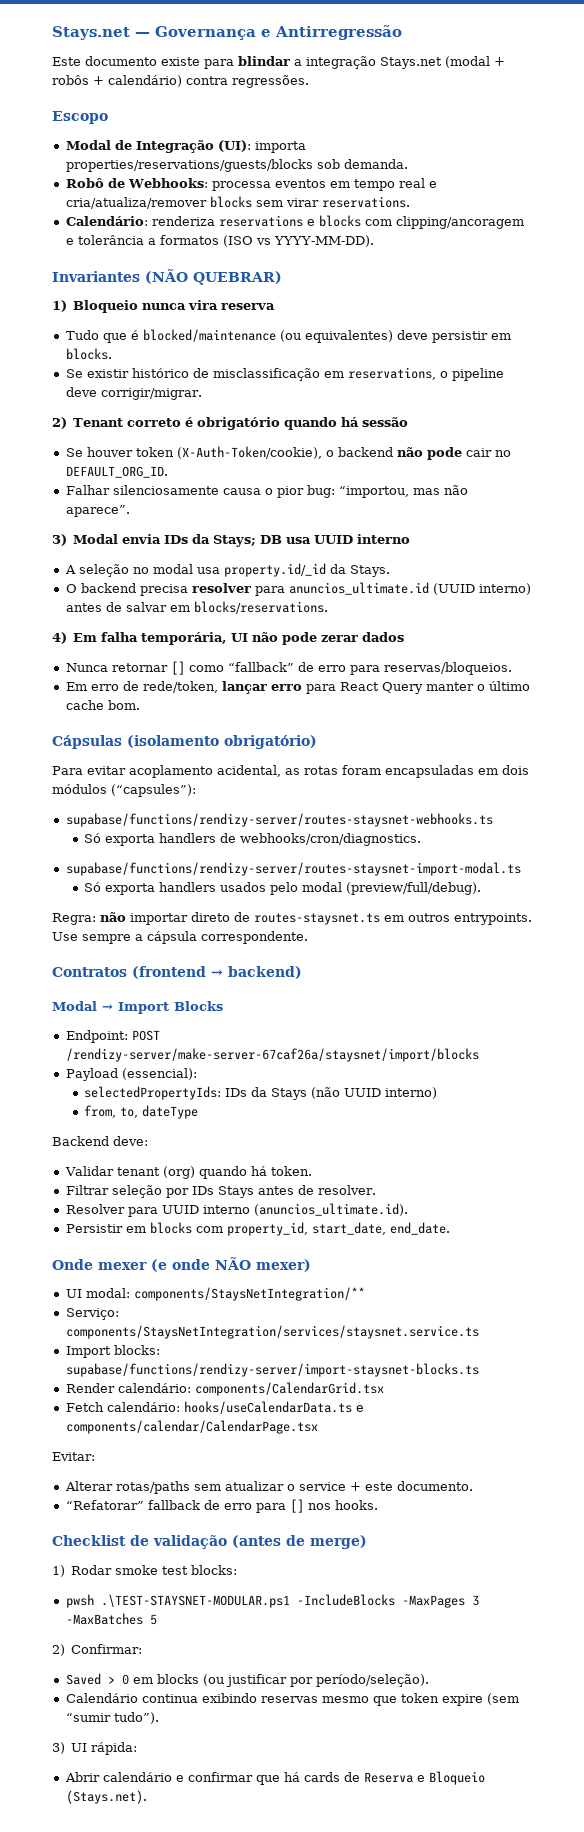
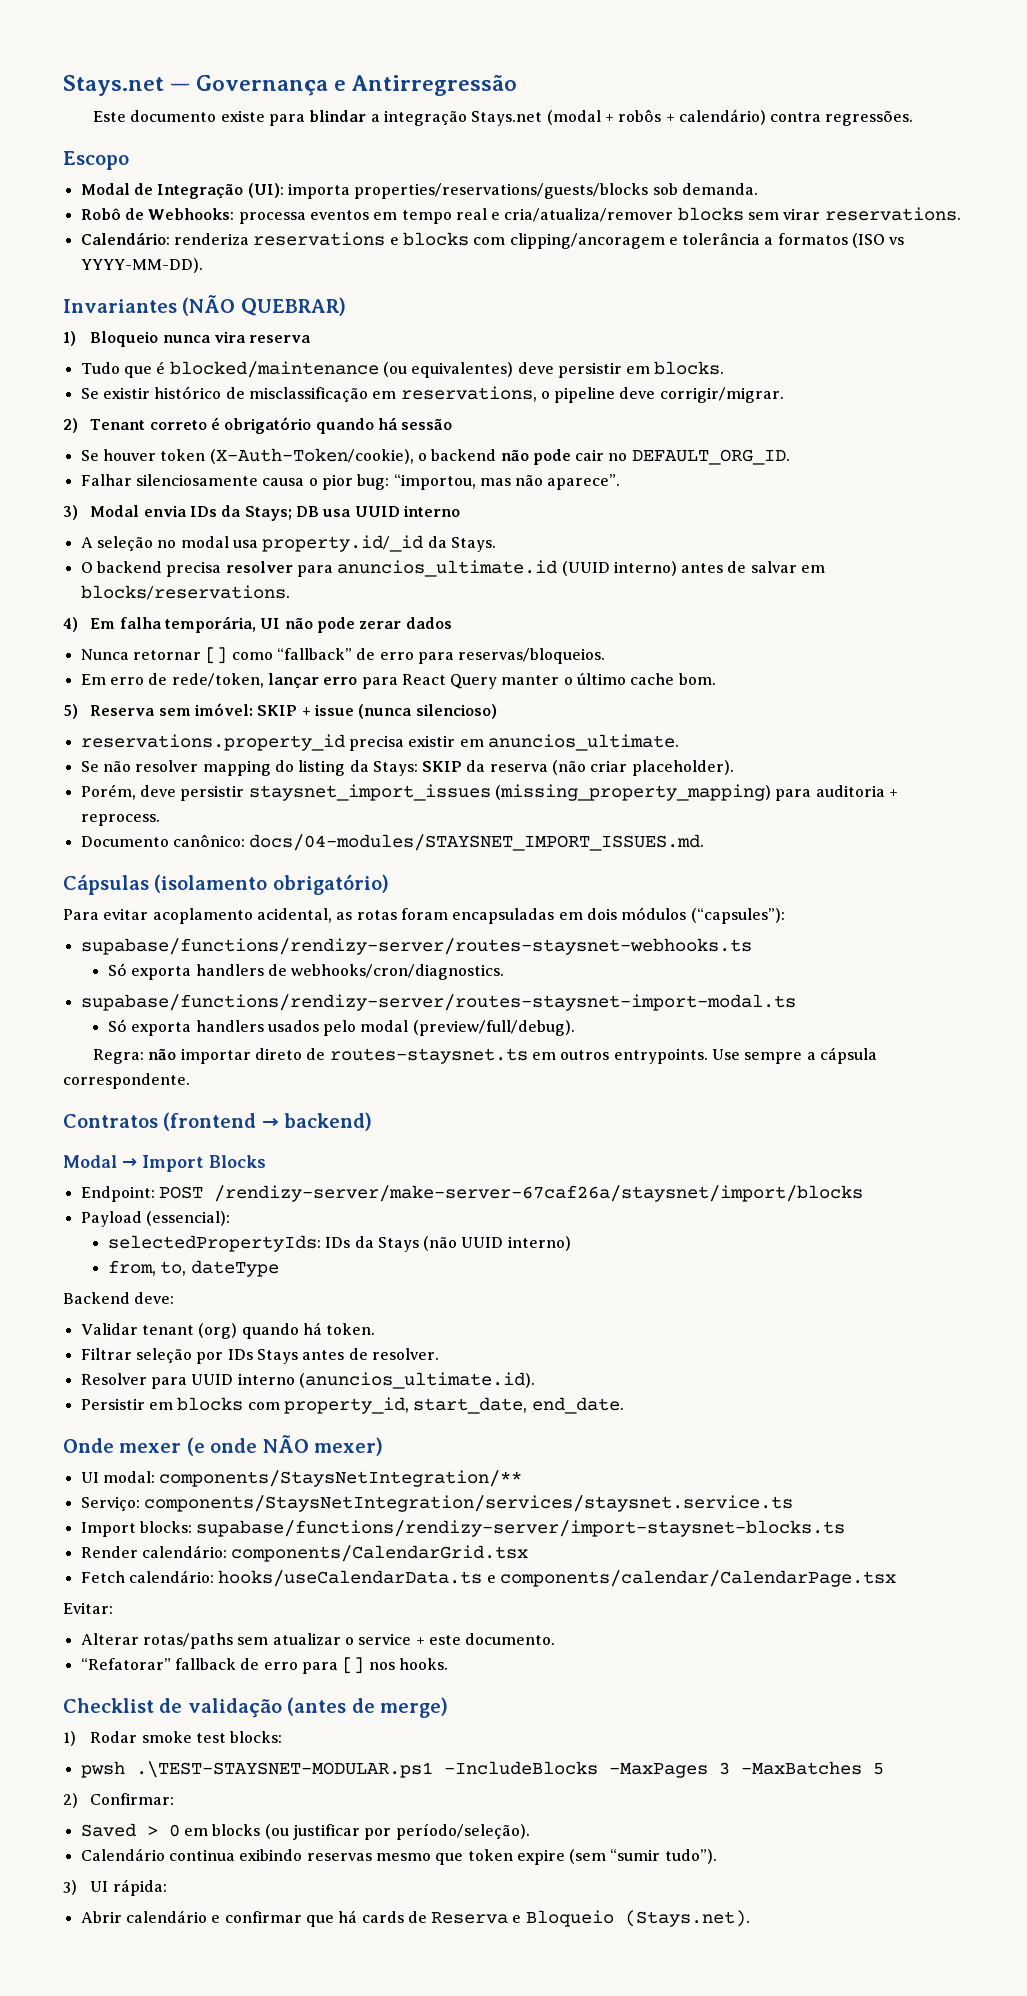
+ 5) Reserva sem imóvel: SKIP + issue (nunca silencioso)
+ reservations.property_id precisa existir em anuncios_ultimate.
+ Se não resolver mapping do listing da Stays: SKIP da reserva (não criar placeholder).
+ Porém, deve persistir staysnet_import_issues (missing_property_mapping) para auditoria + reprocess.
+ Documento canônico: docs/04-modules/STAYSNET_IMPORT_ISSUES.md.

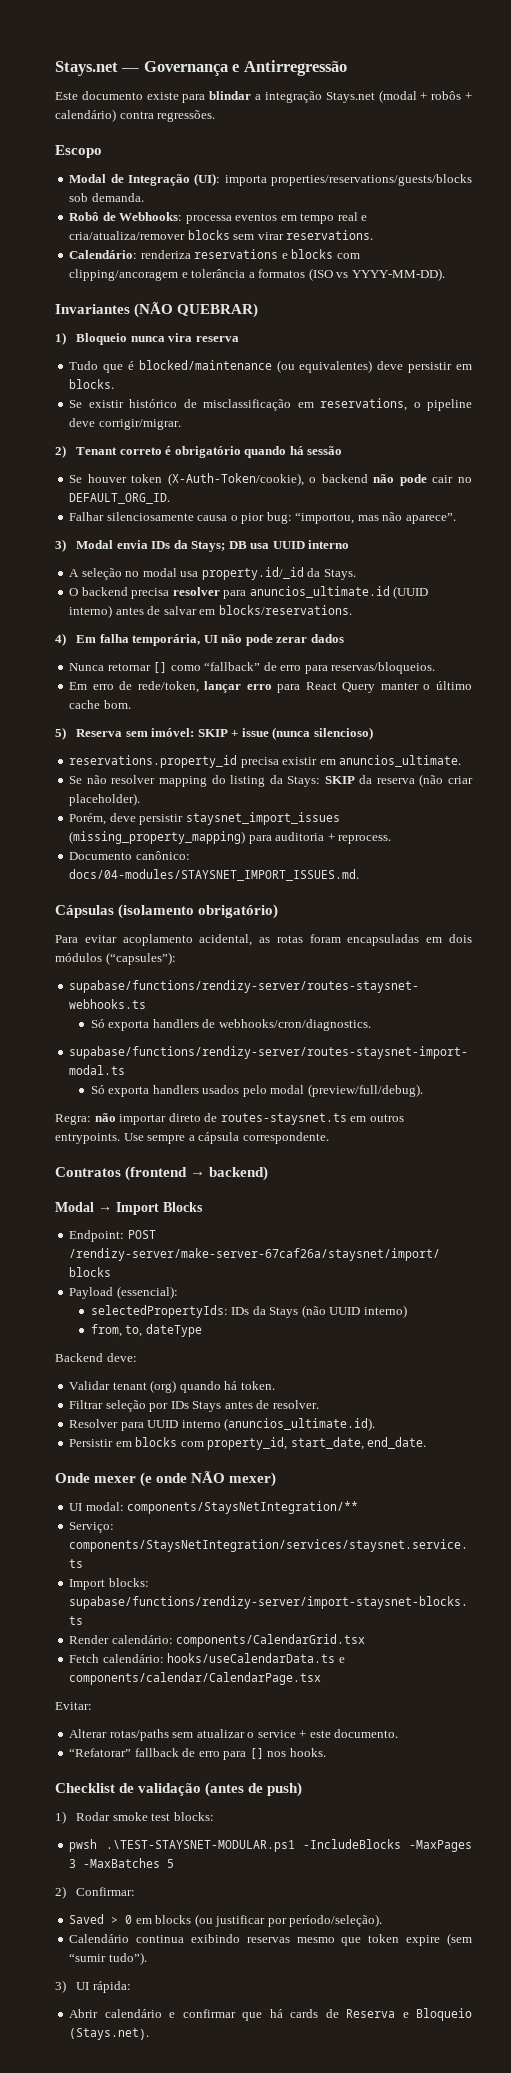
- Checklist de validação (antes de merge)
+ Checklist de validação (antes de push)

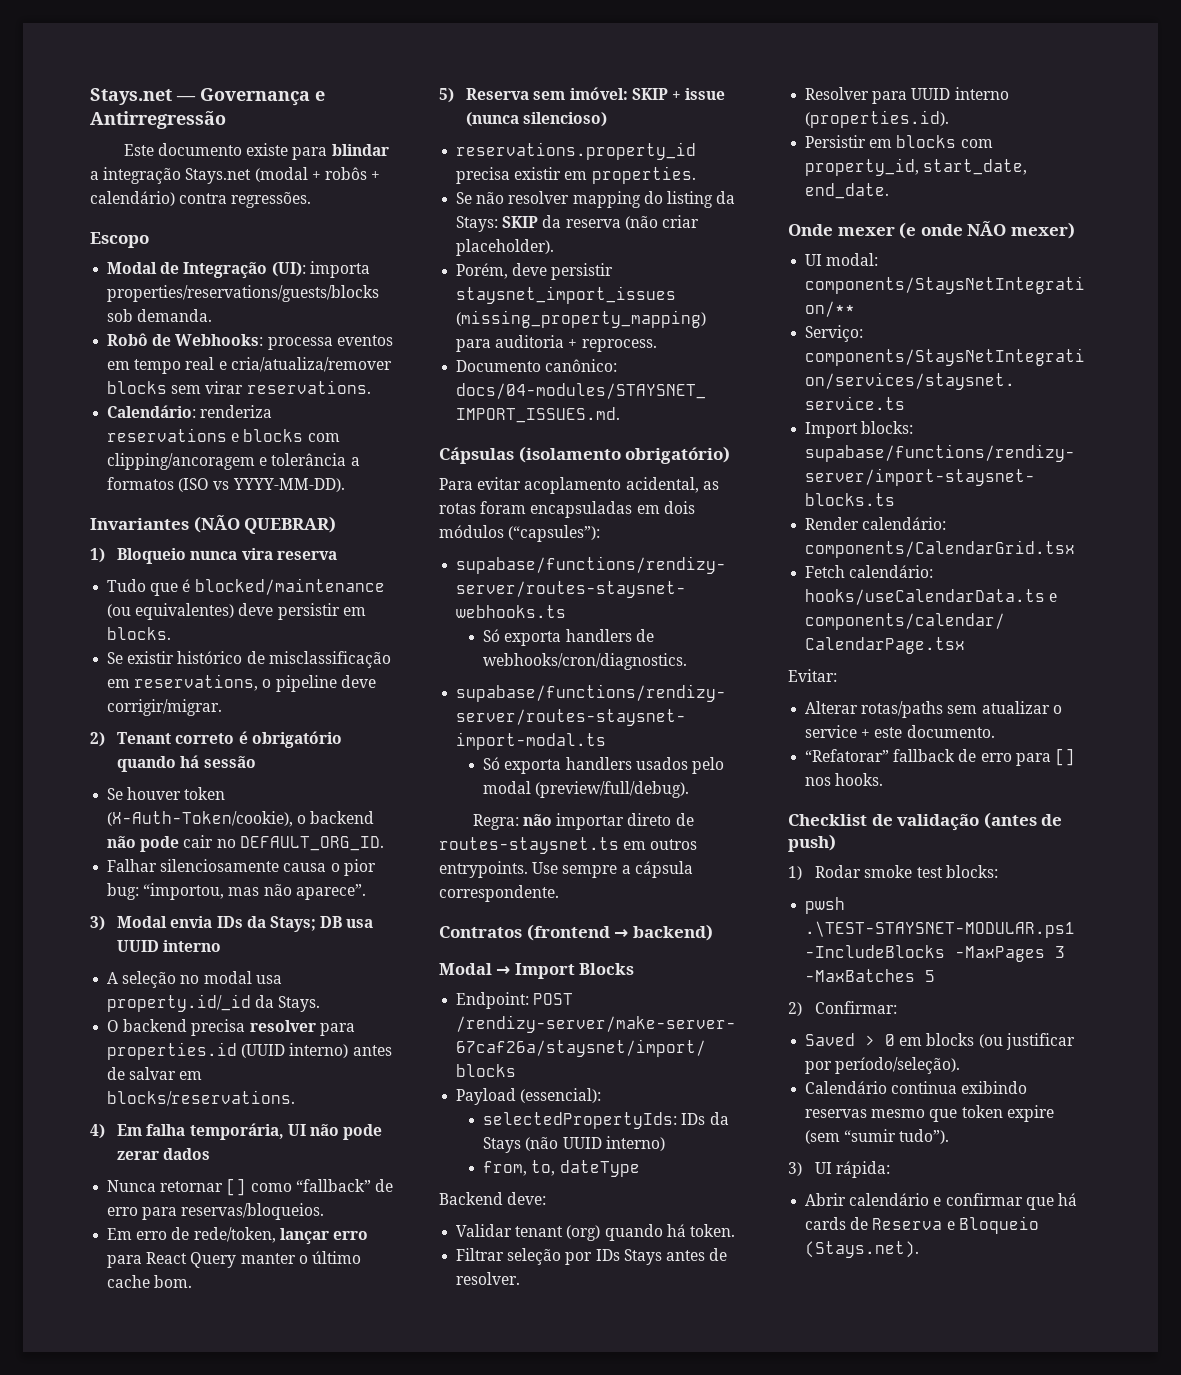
- O backend precisa resolver para anuncios_ultimate.id (UUID interno) antes de salvar em blocks/reservations.
+ O backend precisa resolver para properties.id (UUID interno) antes de salvar em blocks/reservations.
- reservations.property_id precisa existir em anuncios_ultimate.
+ reservations.property_id precisa existir em properties.
- Resolver para UUID interno (anuncios_ultimate.id).
+ Resolver para UUID interno (properties.id).

